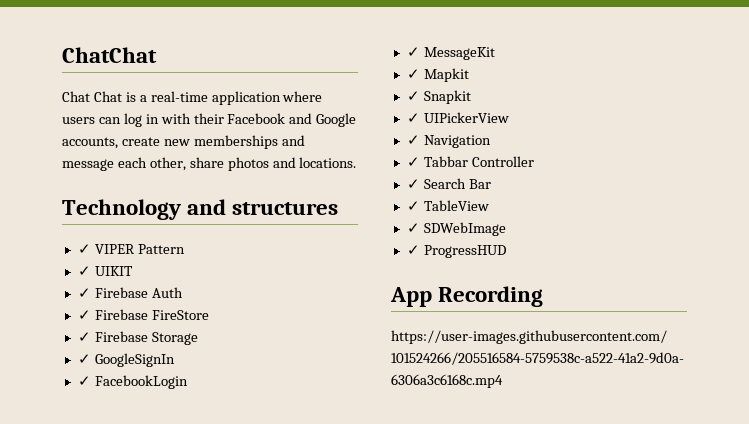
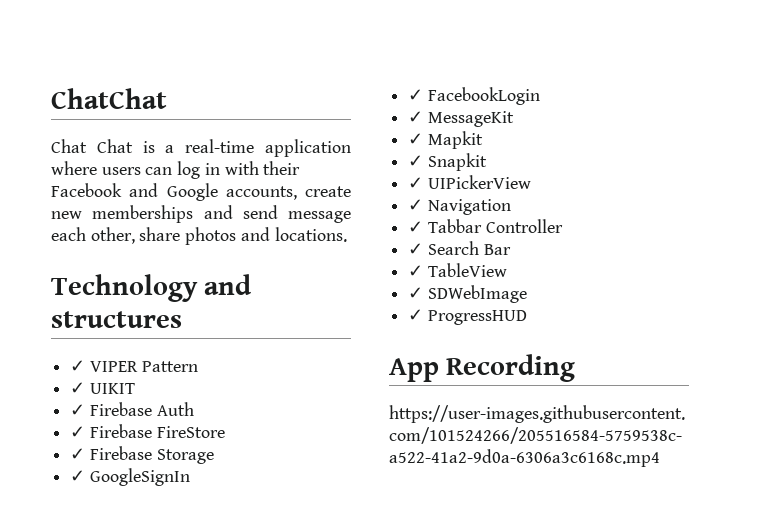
- Chat Chat is a real-time application where users can log in with their Facebook and Google accounts, create new memberships and message each other, share photos and locations.
+ Chat Chat is a real-time application where users can log in with their Facebook and Google accounts, create new memberships and send message each other, share photos and locations.

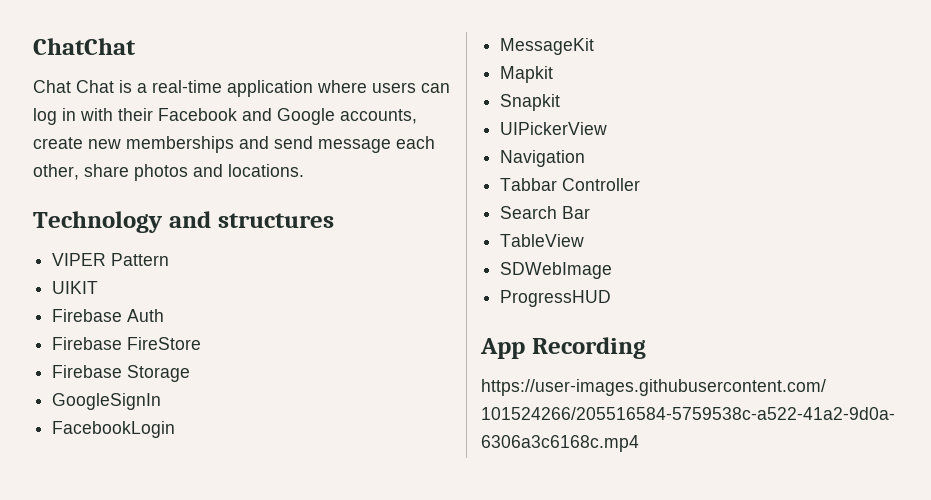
- ✓ VIPER Pattern
+ VIPER Pattern
- ✓ UIKIT
+ UIKIT
- ✓ Firebase Auth
+ Firebase Auth
- ✓ Firebase FireStore
+ Firebase FireStore
- ✓ Firebase Storage
+ Firebase Storage
- ✓ GoogleSignIn
+ GoogleSignIn
- ✓ FacebookLogin
+ FacebookLogin
- ✓ MessageKit
+ MessageKit
- ✓ Mapkit
+ Mapkit
- ✓ Snapkit
+ Snapkit
- ✓ UIPickerView
+ UIPickerView
- ✓ Navigation
+ Navigation
- ✓ Tabbar Controller
+ Tabbar Controller
- ✓ Search Bar
+ Search Bar
- ✓ TableView
+ TableView
- ✓ SDWebImage
+ SDWebImage
- ✓ ProgressHUD
+ ProgressHUD

